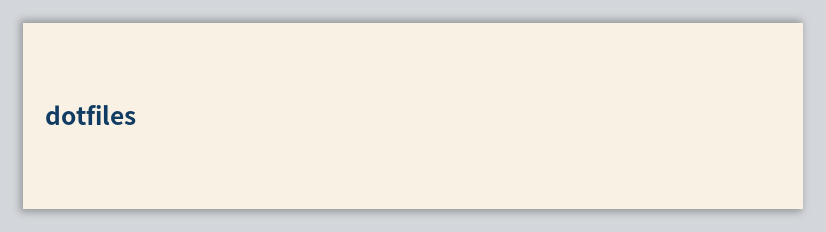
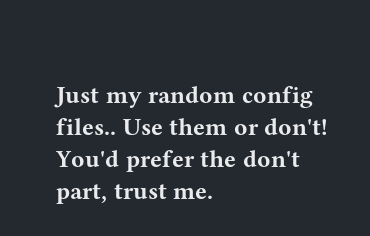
- dotfiles
+ Just my random config files.. Use them or don't! You'd prefer the don't part, trust me.

